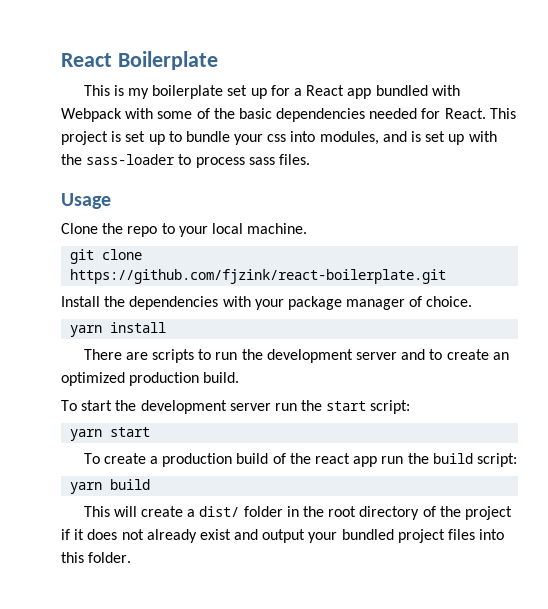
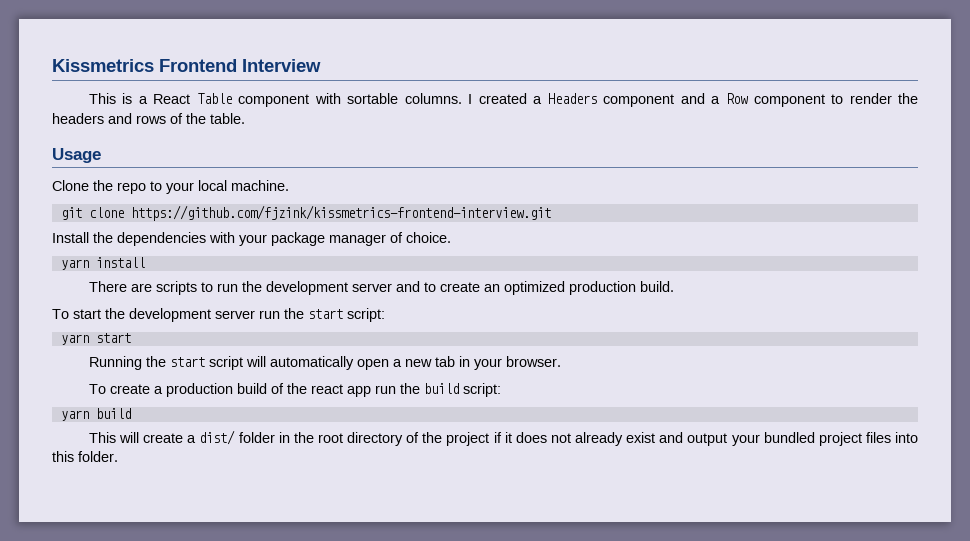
- React Boilerplate
+ Kissmetrics Frontend Interview
- This is my boilerplate set up for a React app bundled with Webpack with some of the basic dependencies needed for React. This project is set up to bundle your css into modules, and is set up with the sass-loader to process sass files.
+ This is a React Table component with sortable columns. I created a Headers component and a Row component to render the headers and rows of the table.
- git clone https://github.com/fjzink/react-boilerplate.git
+ git clone https://github.com/fjzink/kissmetrics-frontend-interview.git
+ Running the start script will automatically open a new tab in your browser.

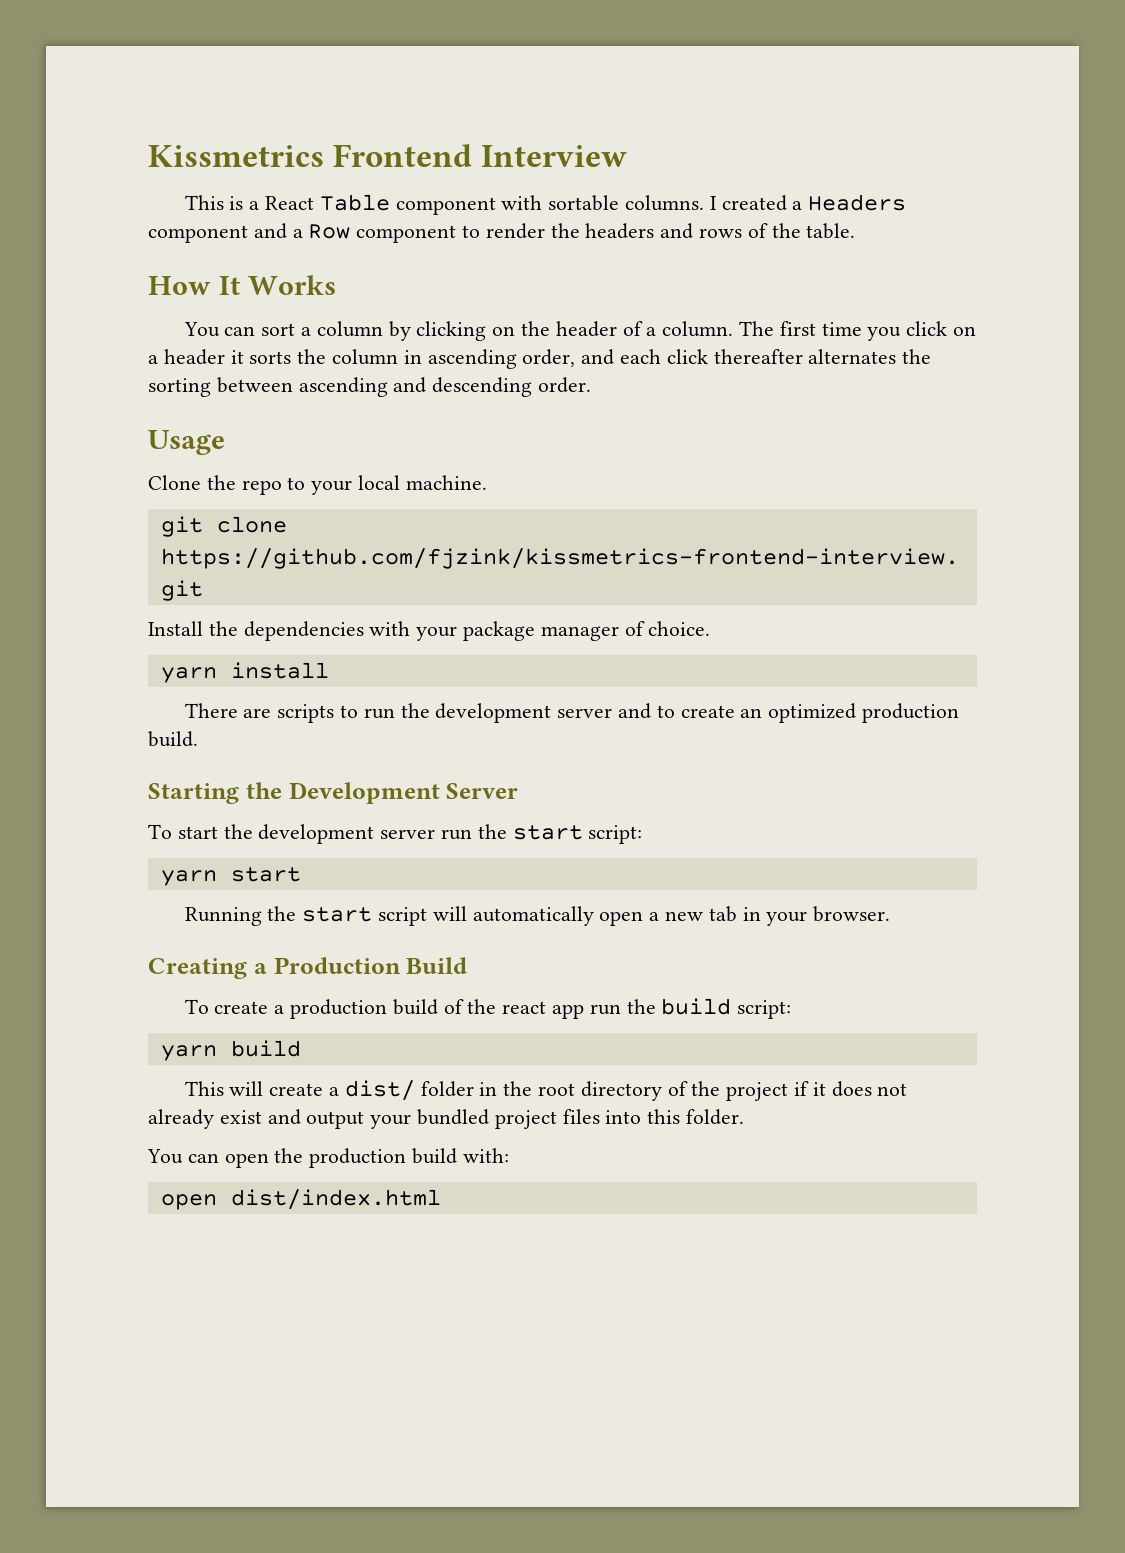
+ How It Works
+ You can sort a column by clicking on the header of a column. The first time you click on a header it sorts the column in ascending order, and each click thereafter alternates the sorting between ascending and descending order.
+ Starting the Development Server
+ Creating a Production Build
+ You can open the production build with:
+ open dist/index.html

